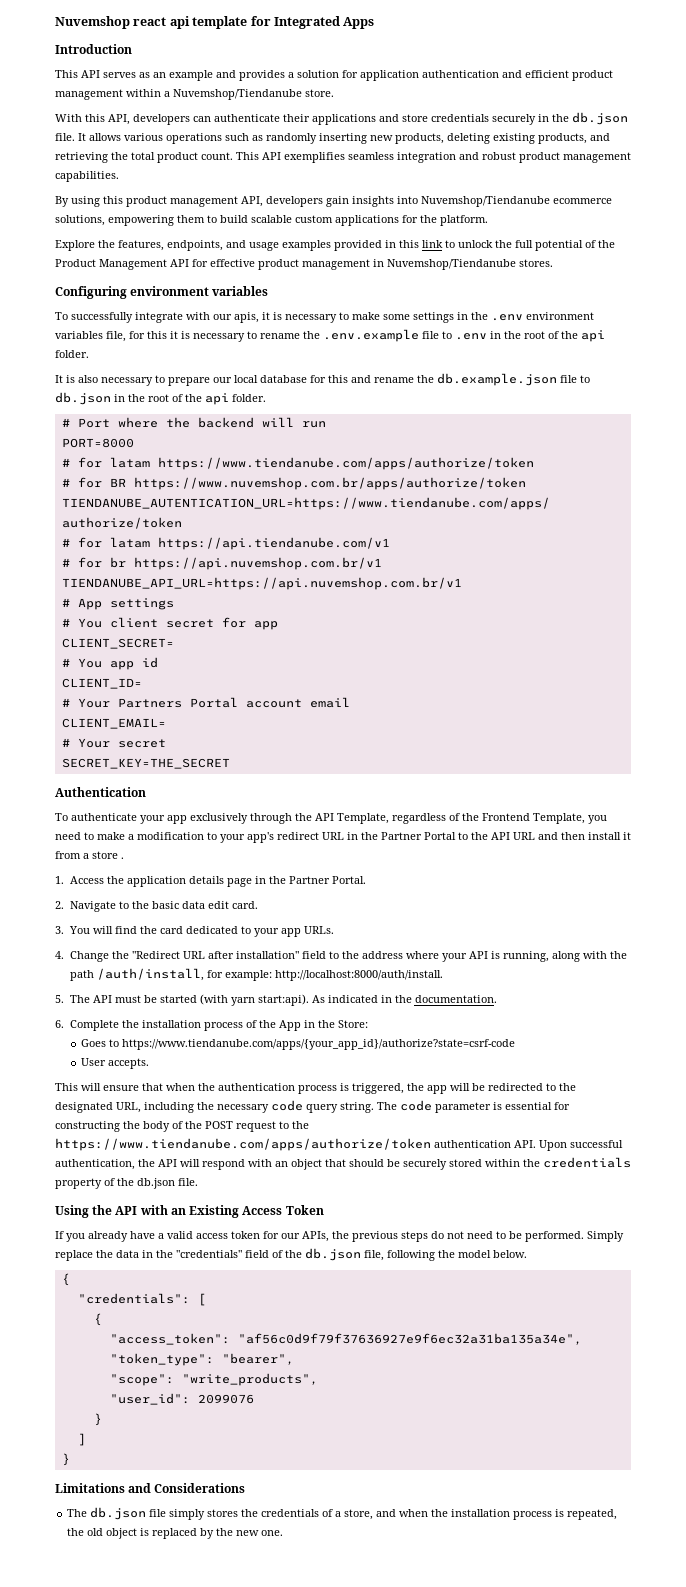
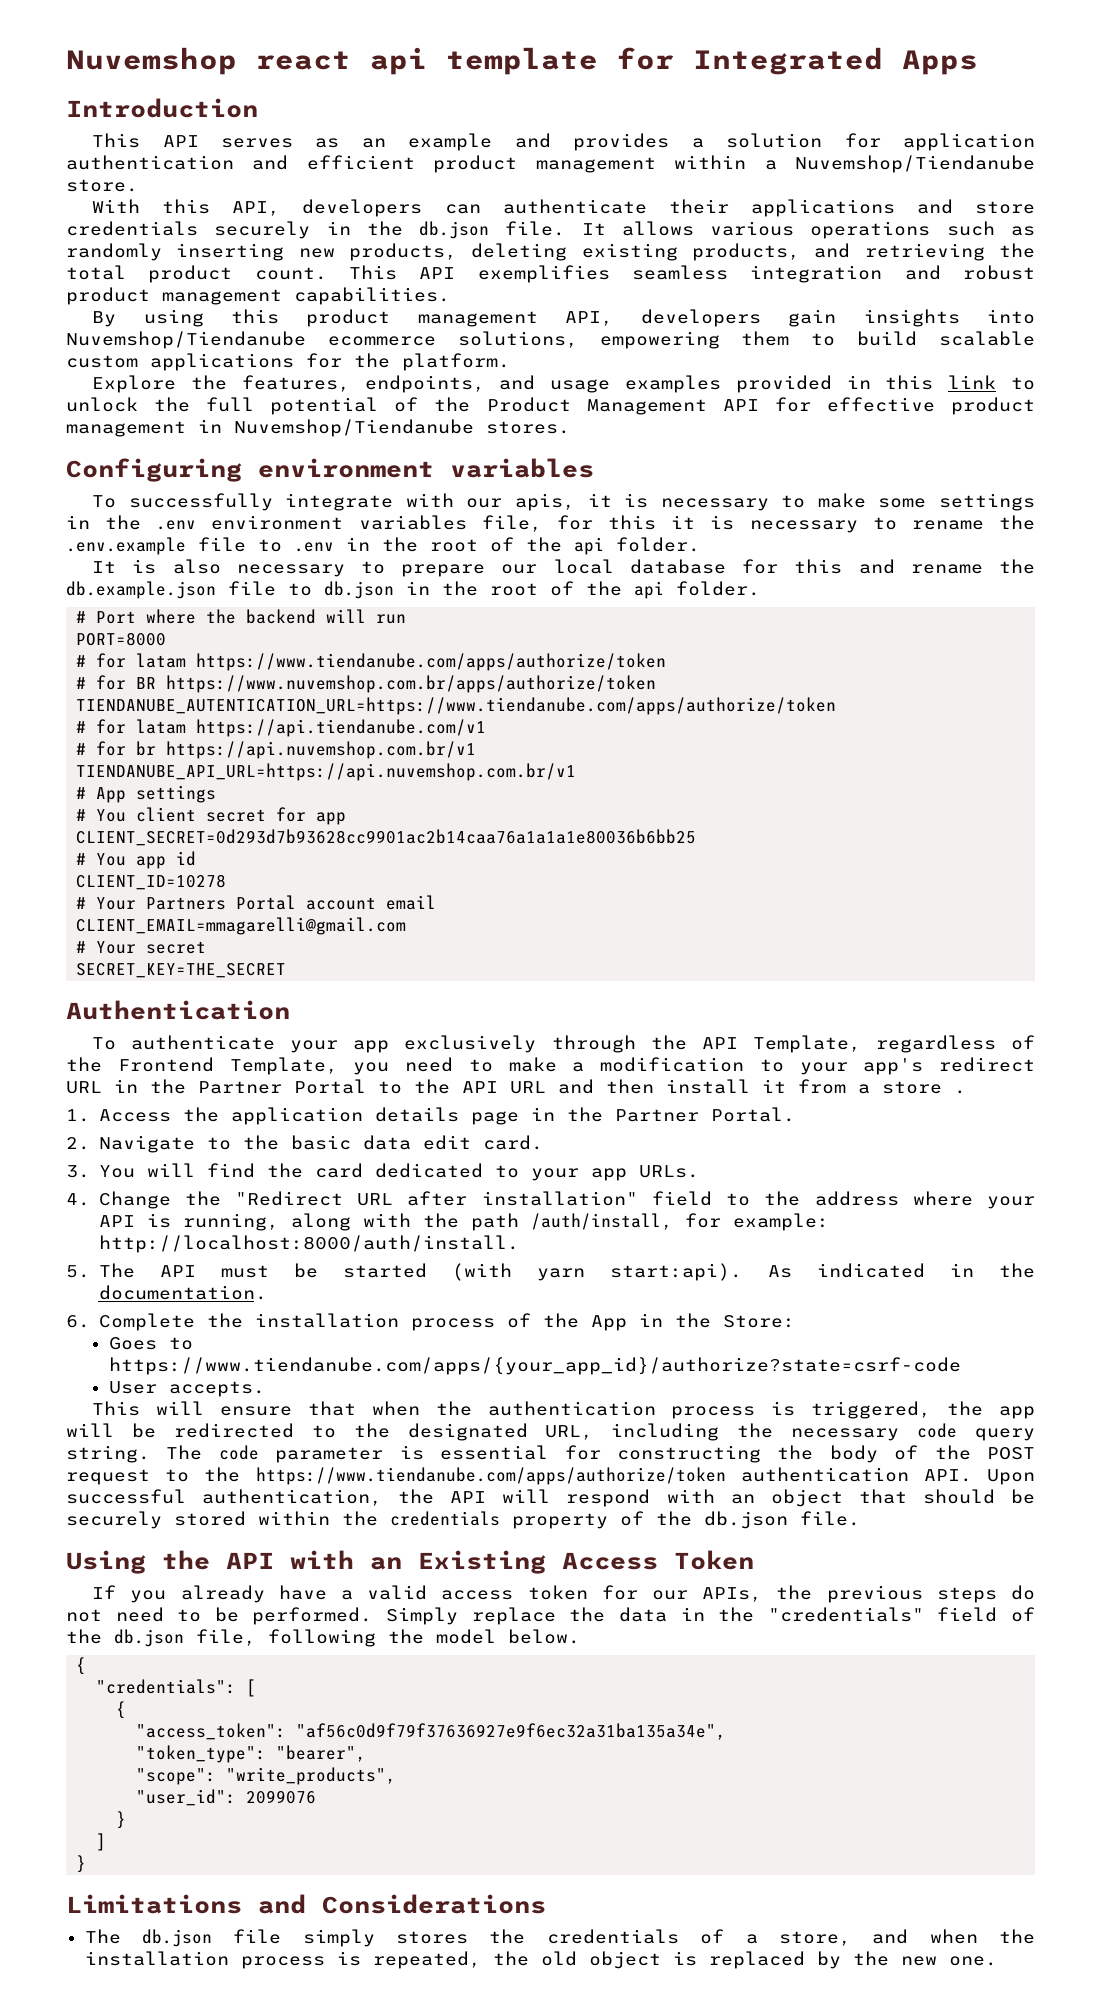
- CLIENT_SECRET=
+ CLIENT_SECRET=0d293d7b93628cc9901ac2b14caa76a1a1a1e80036b6bb25
- CLIENT_ID=
+ CLIENT_ID=10278
- CLIENT_EMAIL=
+ CLIENT_EMAIL=mmagarelli@gmail.com

